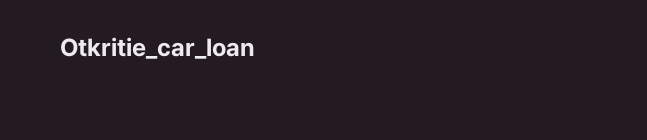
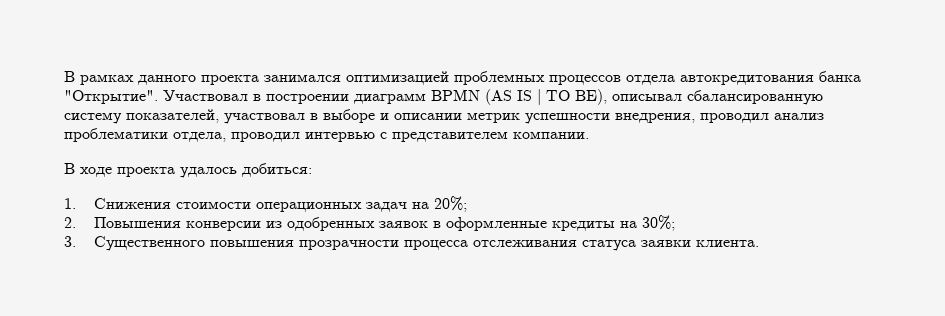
- Otkritie_car_loan
+ В рамках данного проекта занимался оптимизацией проблемных процессов отдела автокредитования банка "Открытие". Участвовал в построении диаграмм BPMN (AS IS | TO BE), описывал сбалансированную систему показателей, участвовал в выборе и описании метрик успешности внедрения, проводил анализ проблематики отдела, проводил интервью с представителем компании.
+ В ходе проекта удалось добиться:
+ 1. Снижения стоимости операционных задач на 20%;
+ 2. Повышения конверсии из одобренных заявок в оформленные кредиты на 30%;
+ 3. Существенного повышения прозрачности процесса отслеживания статуса заявки клиента.

